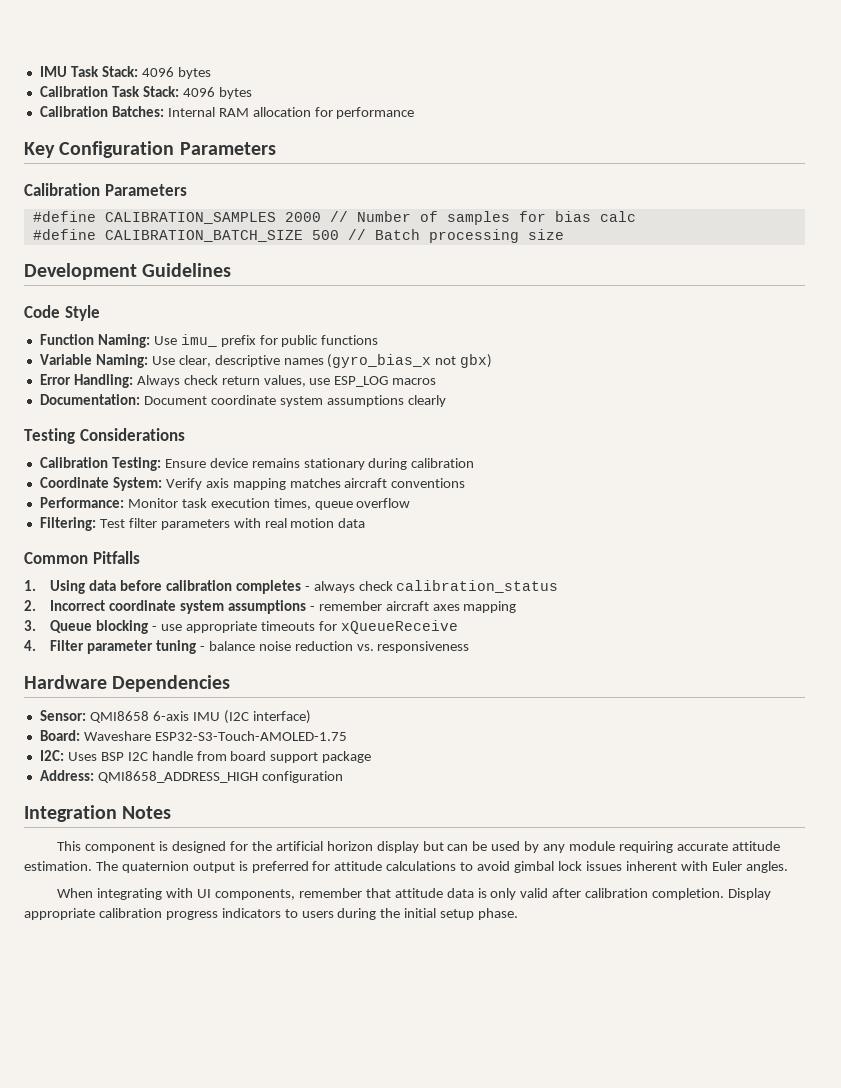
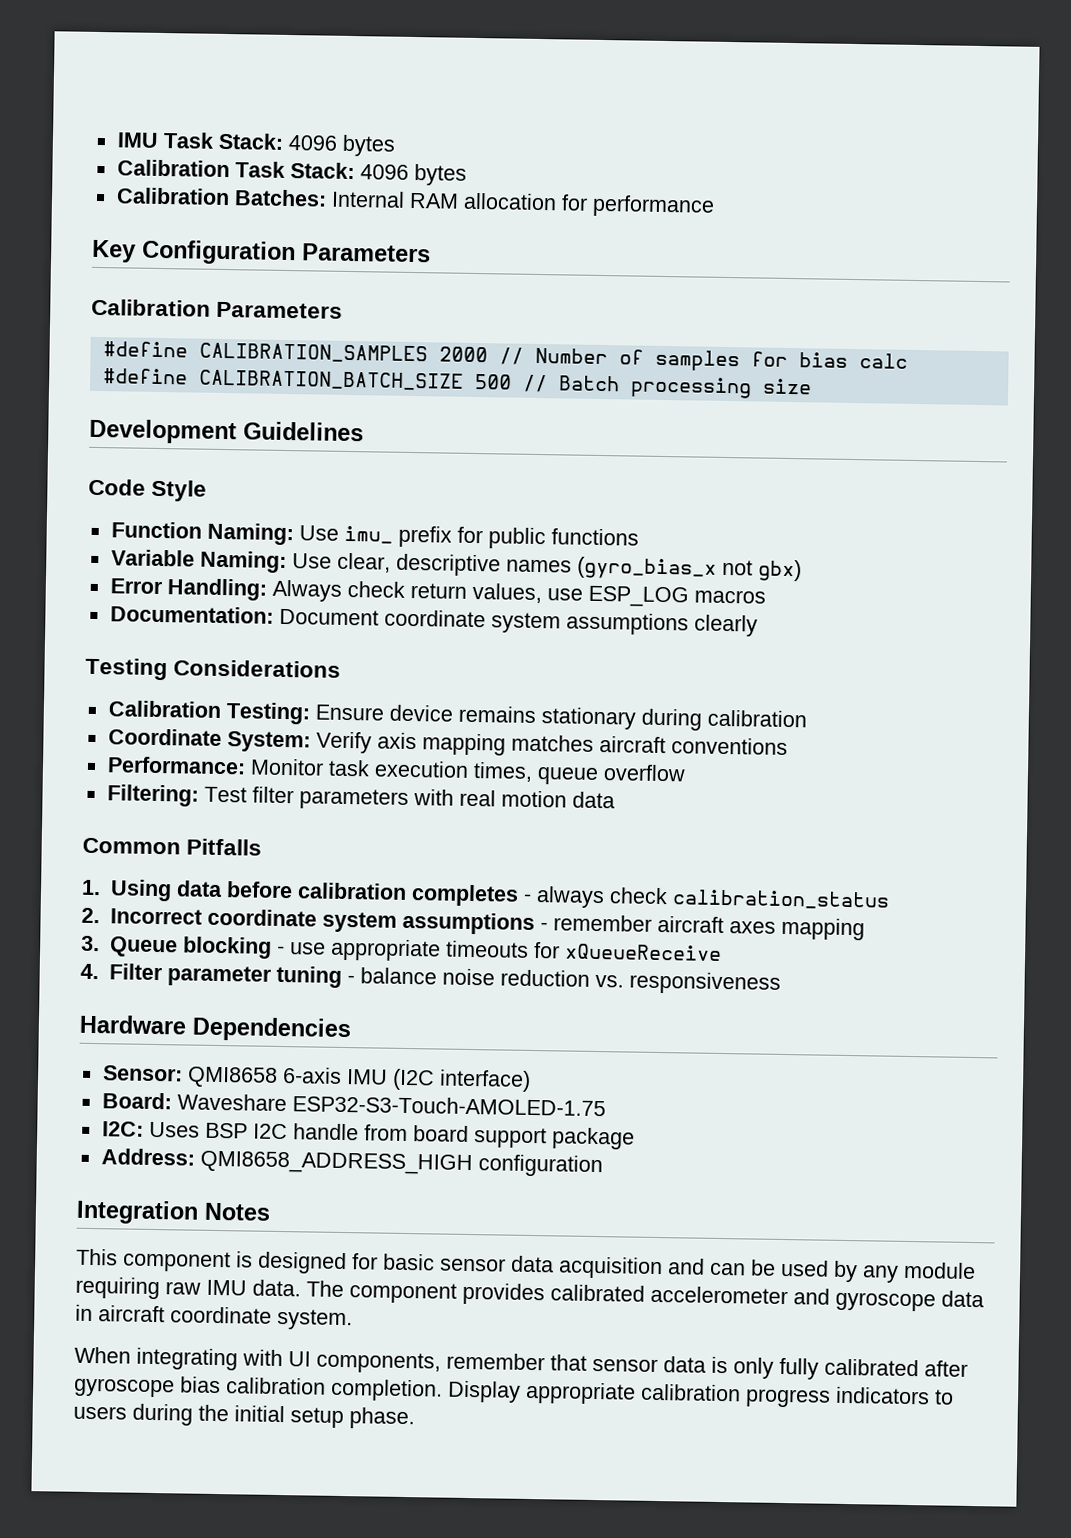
- This component is designed for the artificial horizon display but can be used by any module requiring accurate attitude estimation. The quaternion output is preferred for attitude calculations to avoid gimbal lock issues inherent with Euler angles.
+ This component is designed for basic sensor data acquisition and can be used by any module requiring raw IMU data. The component provides calibrated accelerometer and gyroscope data in aircraft coordinate system.
- When integrating with UI components, remember that attitude data is only valid after calibration completion.
+ When integrating with UI components, remember that sensor data is only fully calibrated after gyroscope bias calibration completion.

